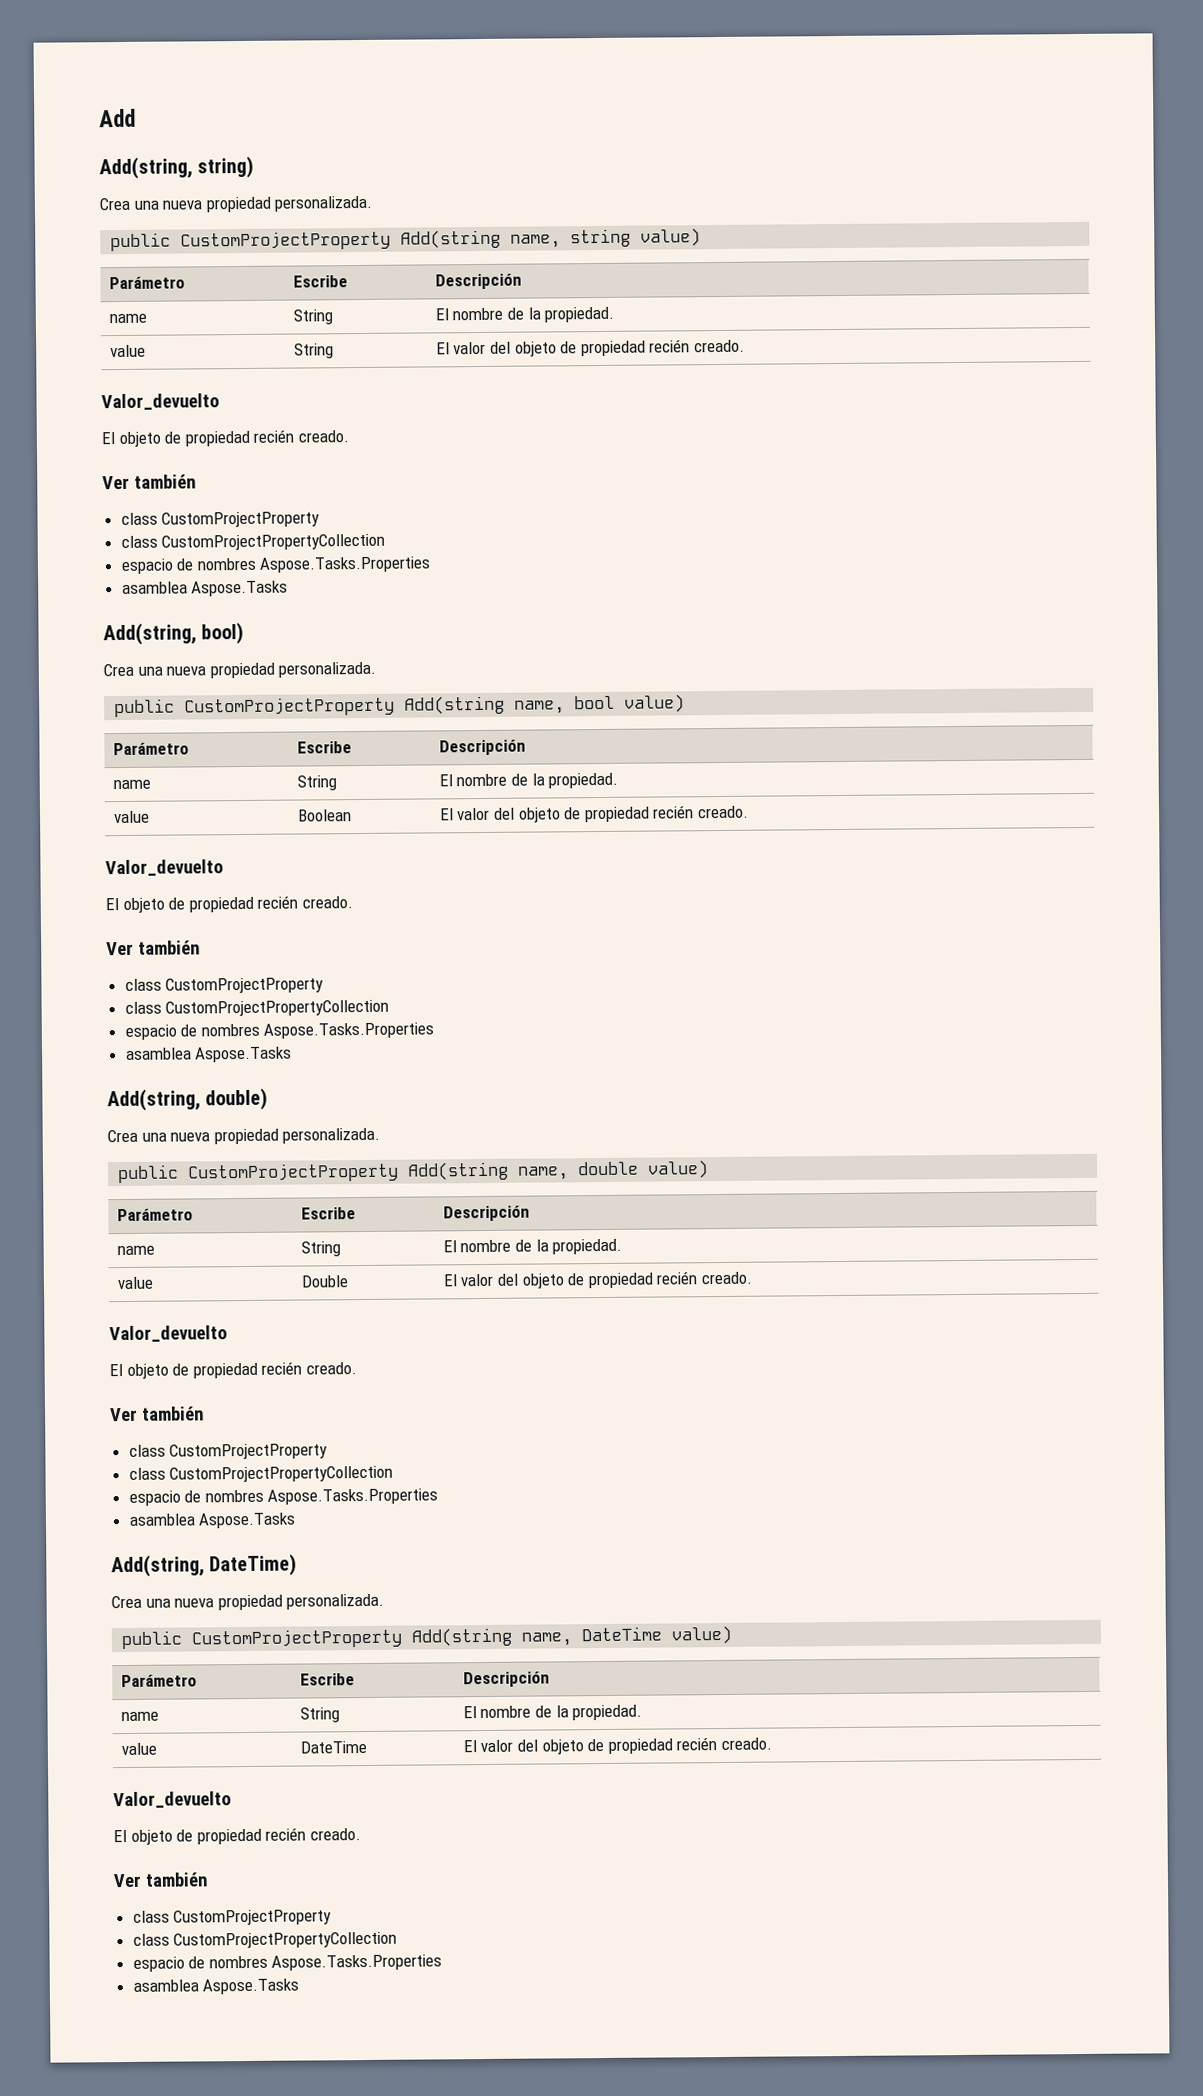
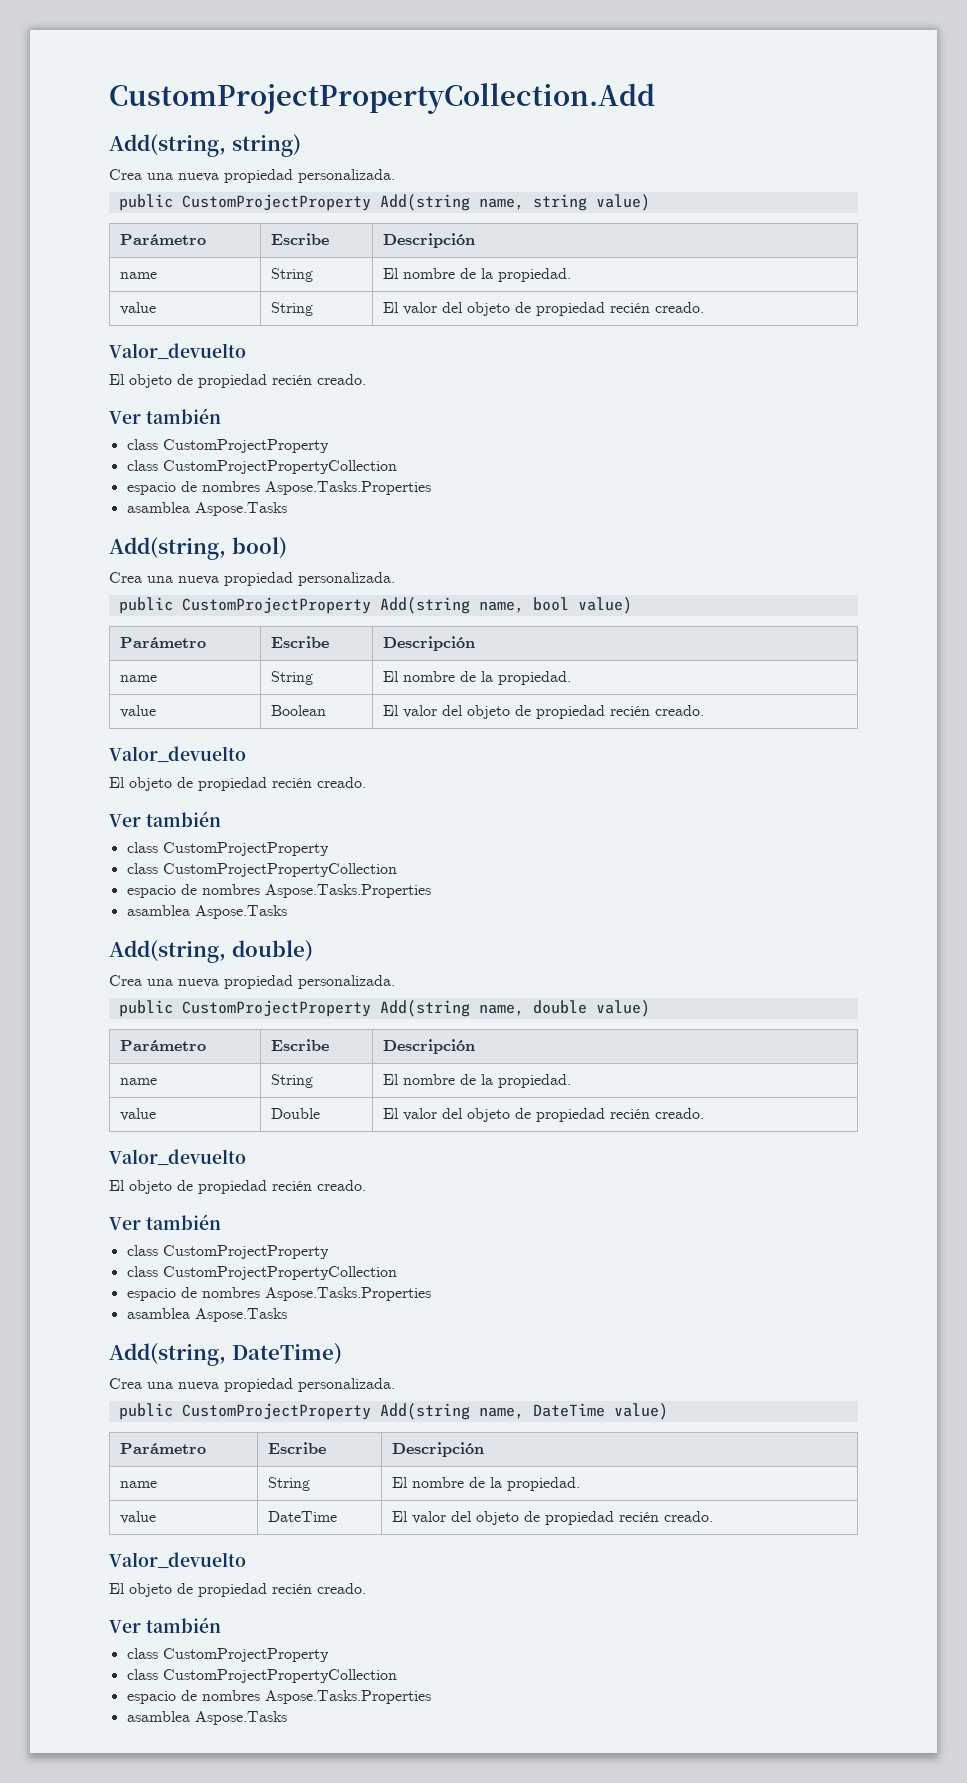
- Add
+ CustomProjectPropertyCollection.Add

